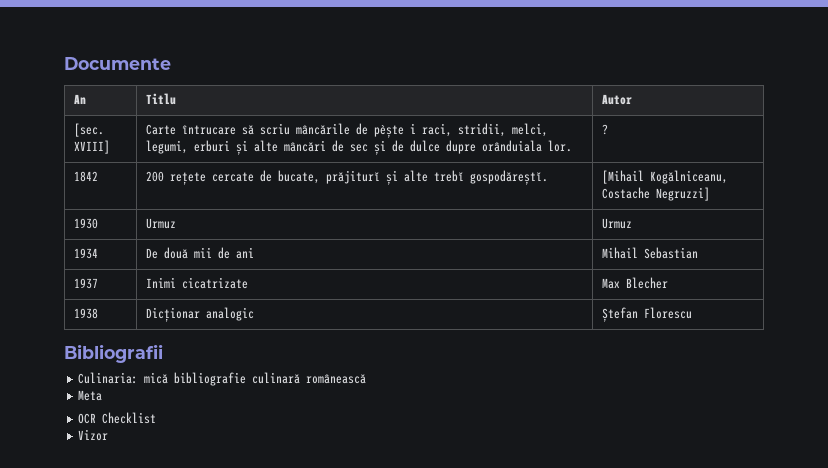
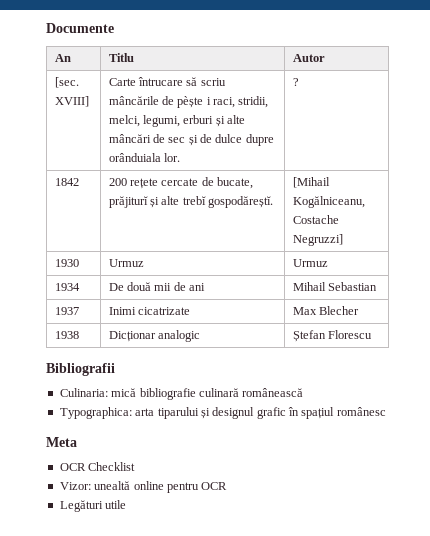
+ Typographica: arta tiparului și designul grafic în spațiul românesc
  Meta
  OCR Checklist
- Vizor
+ Vizor: unealtă online pentru OCR
+ Legături utile

